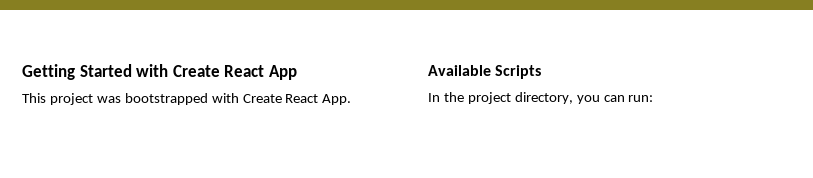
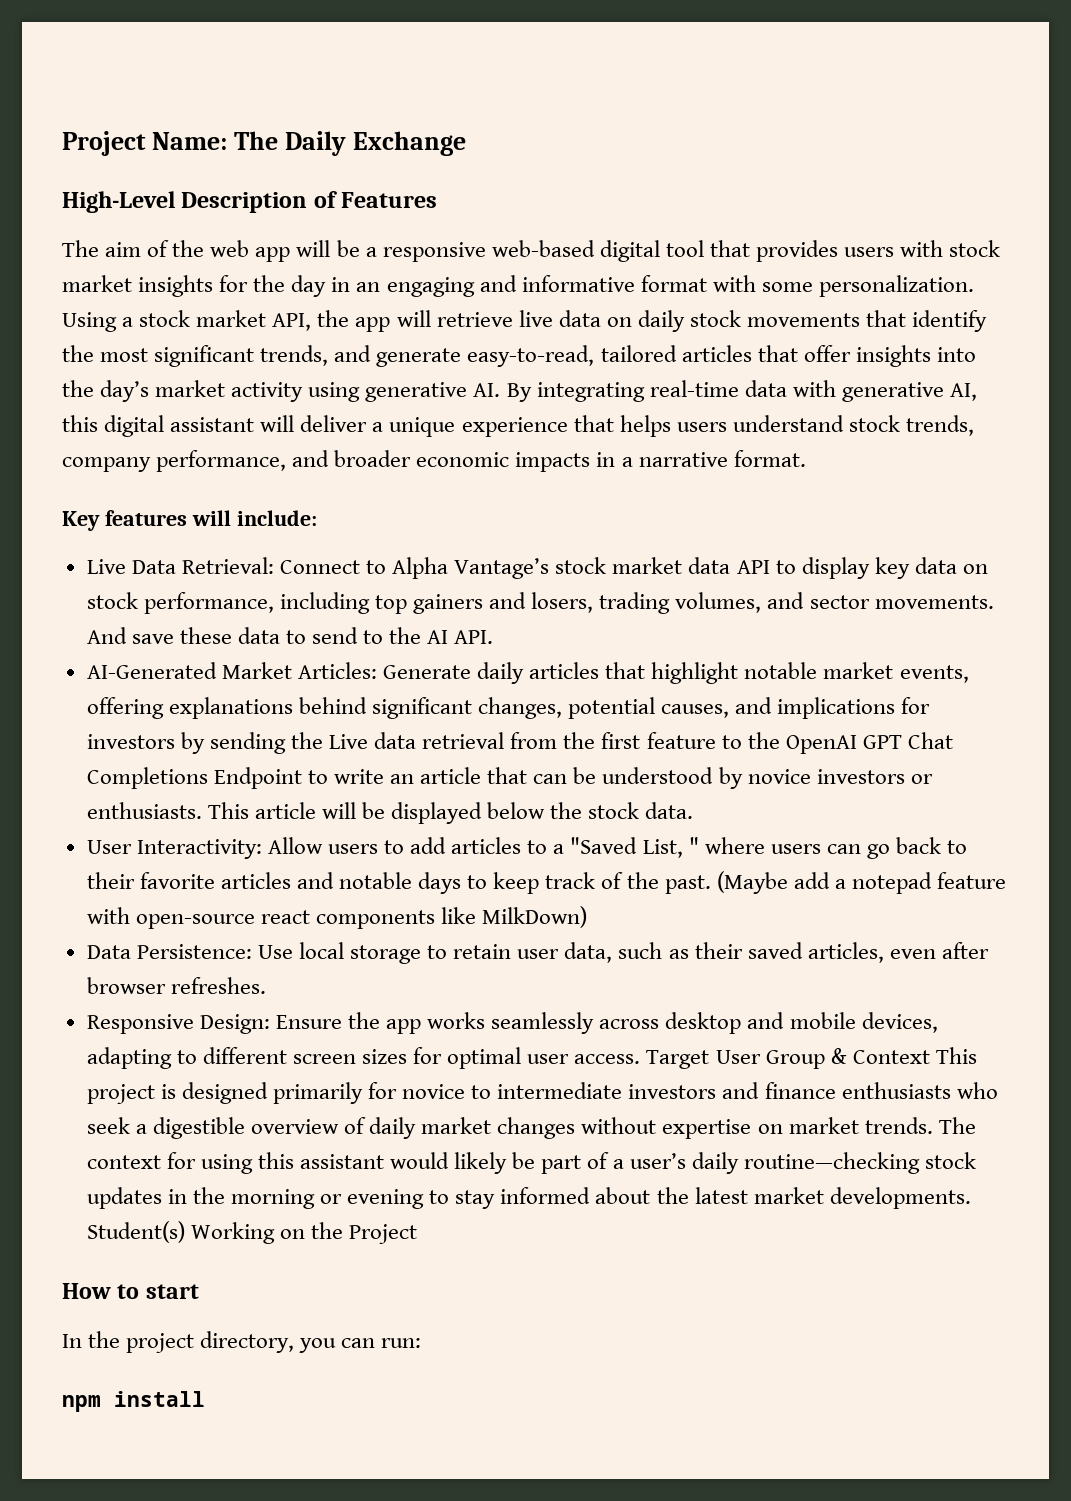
- Getting Started with Create React App
- This project was bootstrapped with Create React App.
- Available Scripts
+ Project Name: The Daily Exchange
+ High-Level Description of Features
+ The aim of the web app will be a responsive web-based digital tool that provides users with stock market insights for the day in an engaging and informative format with some personalization. Using a stock market API, the app will retrieve live data on daily stock movements that identify the most significant trends, and generate easy-to-read, tailored articles that offer insights into the day’s market activity using generative AI. By integrating real-time data with generative AI, this digital assistant will deliver a unique experience that helps users understand stock trends, company performance, and broader economic impacts in a narrative format.
+ Key features will include:
+ Live Data Retrieval: Connect to Alpha Vantage’s stock market data API to display key data on stock performance, including top gainers and losers, trading volumes, and sector movements. And save these data to send to the AI API.
+ AI-Generated Market Articles: Generate daily articles that highlight notable market events, offering explanations behind significant changes, potential causes, and implications for investors by sending the Live data retrieval from the first feature to the OpenAI GPT Chat Completions Endpoint to write an article that can be understood by novice investors or enthusiasts. This article will be displayed below the stock data.
+ User Interactivity: Allow users to add articles to a "Saved List, " where users can go back to their favorite articles and notable days to keep track of the past. (Maybe add a notepad feature with open-source react components like MilkDown)
+ Data Persistence: Use local storage to retain user data, such as their saved articles, even after browser refreshes.
+ Responsive Design: Ensure the app works seamlessly across desktop and mobile devices, adapting to different screen sizes for optimal user access. Target User Group & Context This project is designed primarily for novice to intermediate investors and finance enthusiasts who seek a digestible overview of daily market changes without expertise on market trends. The context for using this assistant would likely be part of a user’s daily routine—checking stock updates in the morning or evening to stay informed about the latest market developments. Student(s) Working on the Project
+ How to start
+ npm install

